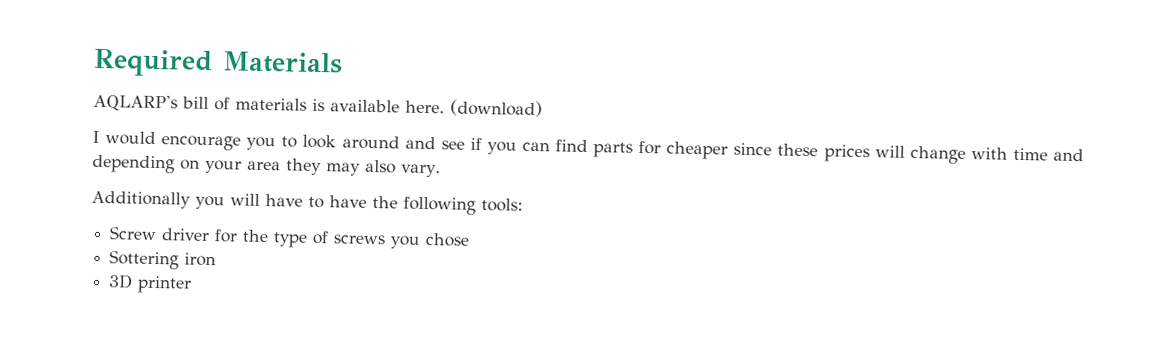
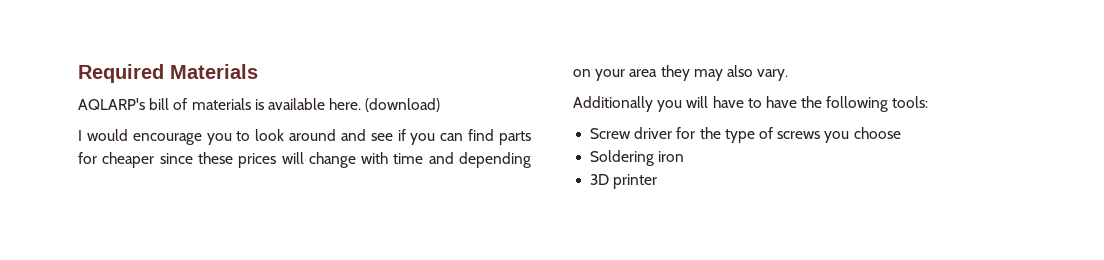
- Screw driver for the type of screws you chose
- Sottering iron
+ Screw driver for the type of screws you choose
+ Soldering iron

